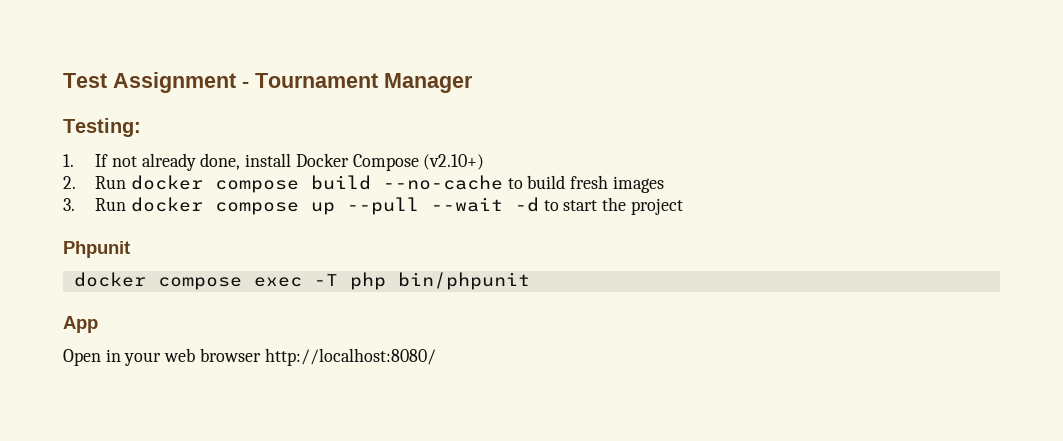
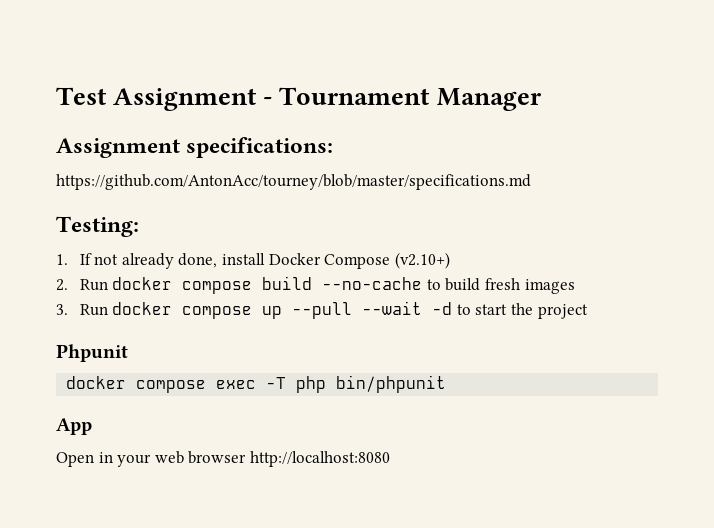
+ Assignment specifications:
+ https://github.com/AntonAcc/tourney/blob/master/specifications.md
- Open in your web browser http://localhost:8080/
+ Open in your web browser http://localhost:8080

